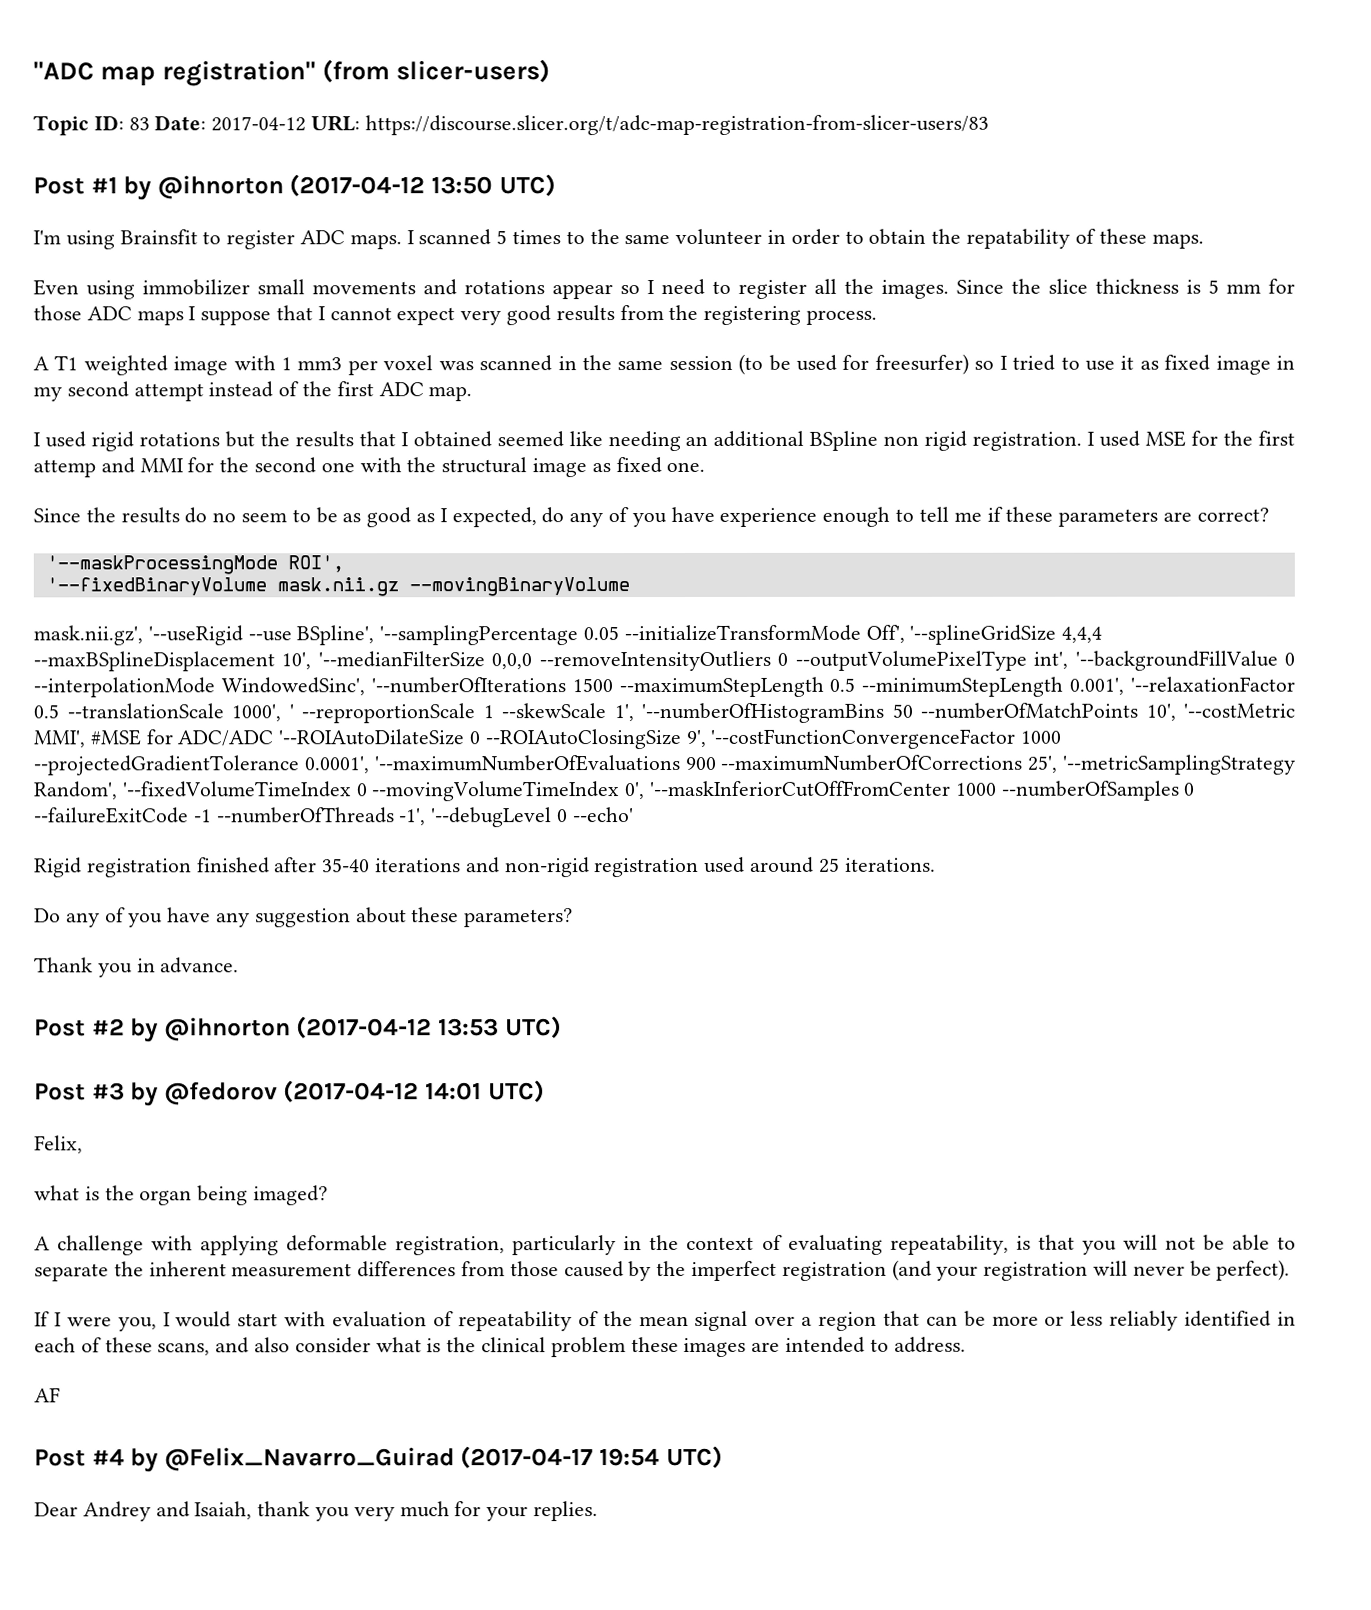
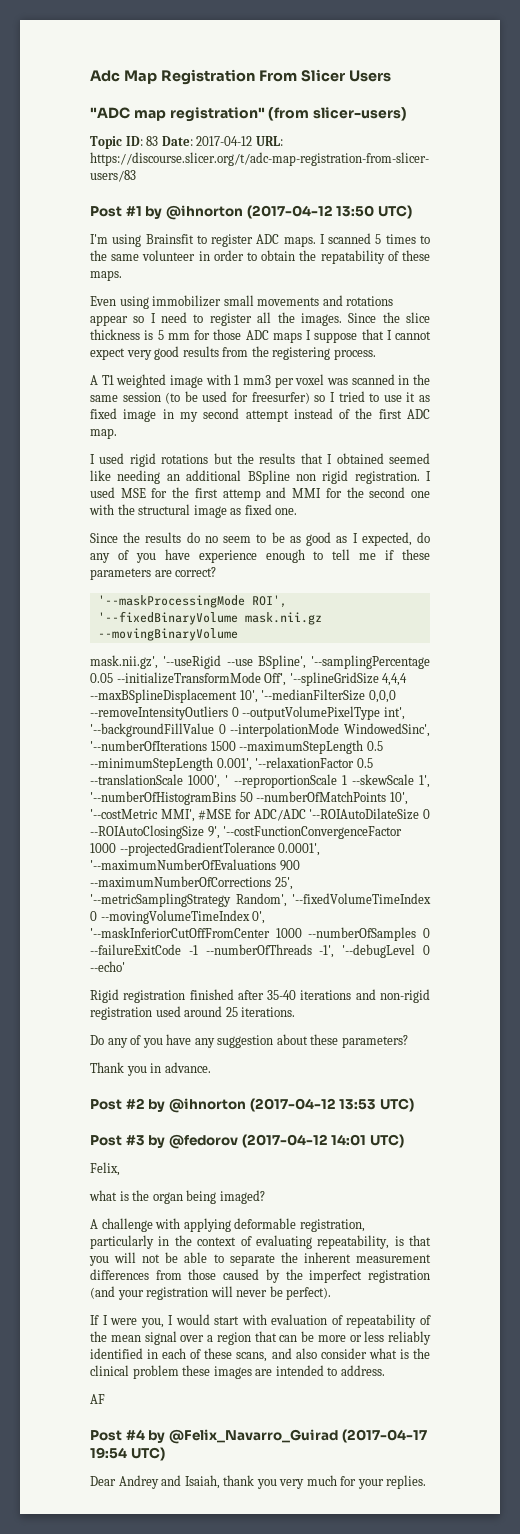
+ Adc Map Registration From Slicer Users

